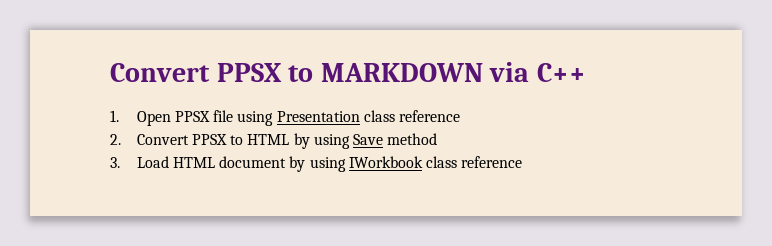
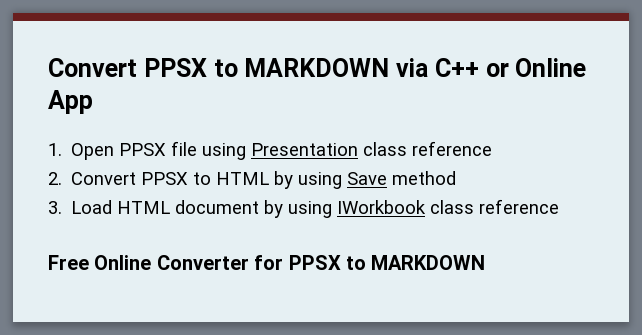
- Convert PPSX to MARKDOWN via C++
+ Convert PPSX to MARKDOWN via C++ or Online App
+ Free Online Converter for PPSX to MARKDOWN

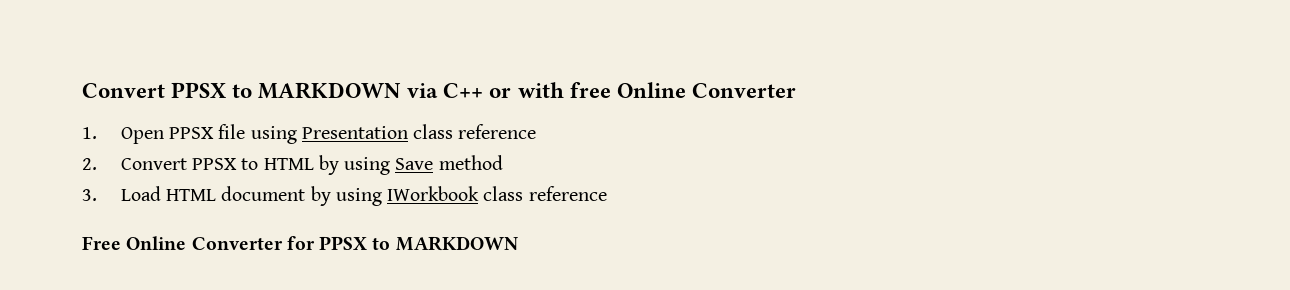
- Convert PPSX to MARKDOWN via C++ or Online App
+ Convert PPSX to MARKDOWN via C++ or with free Online Converter

